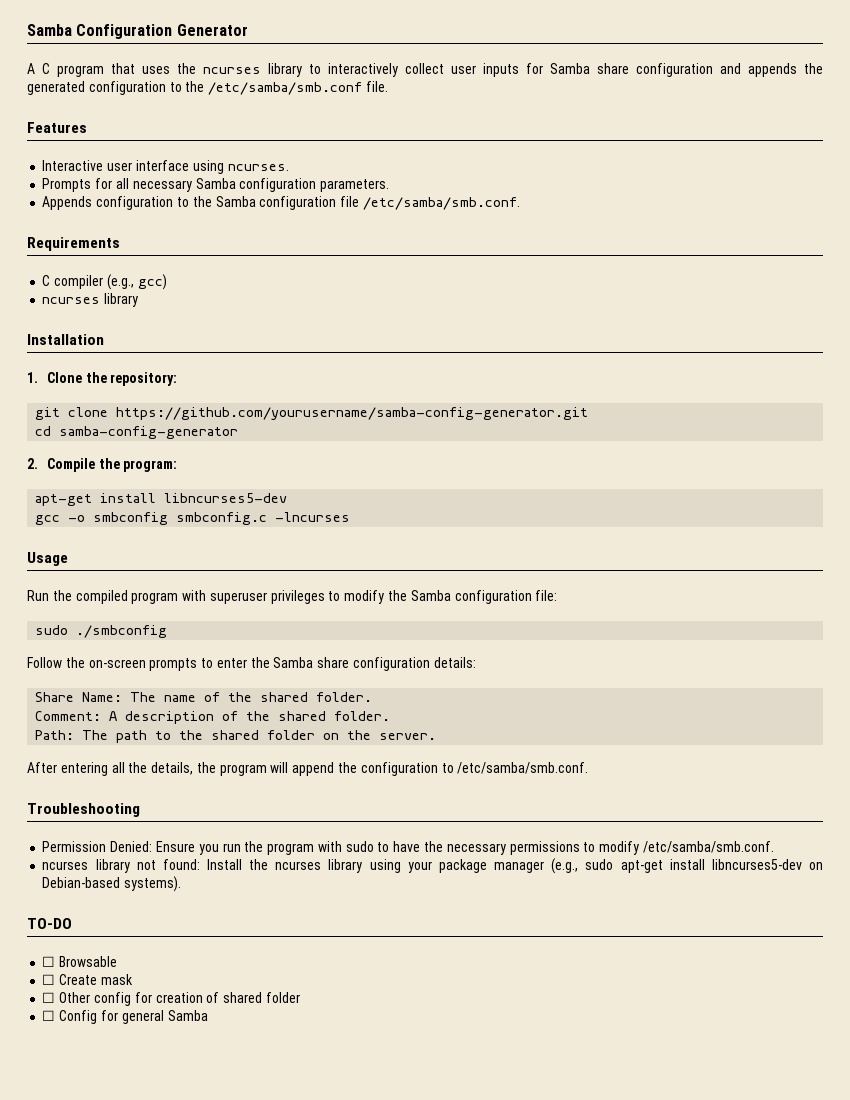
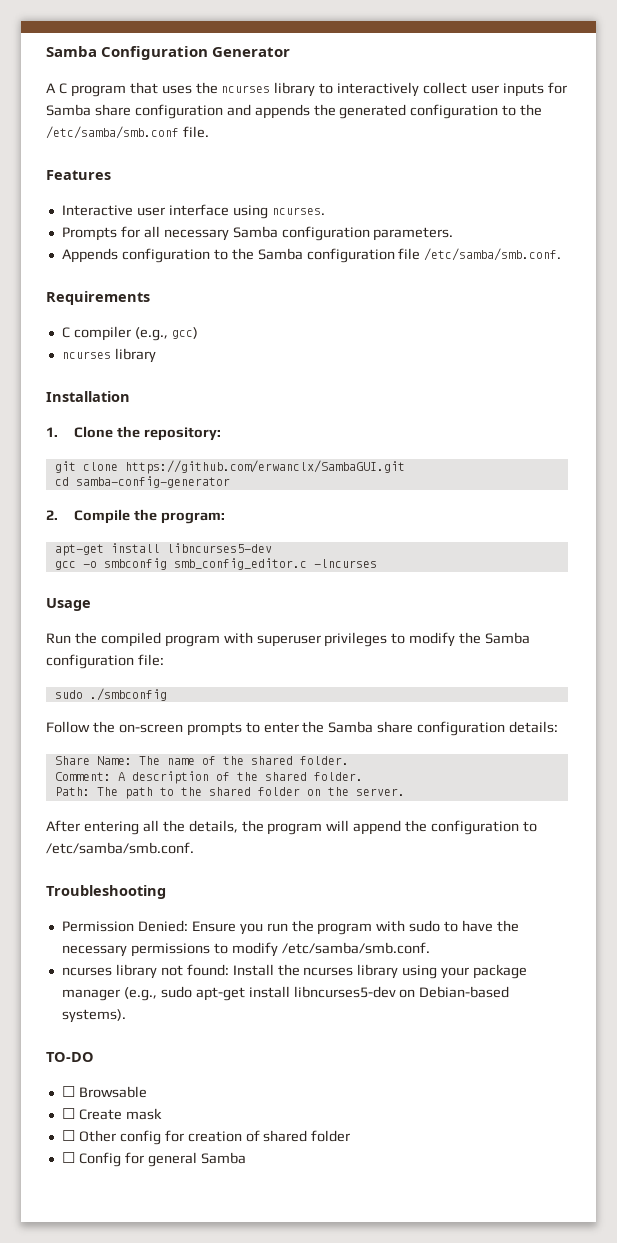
- git clone https://github.com/yourusername/samba-config-generator.git
+ git clone https://github.com/erwanclx/SambaGUI.git
- gcc -o smbconfig smbconfig.c -lncurses
+ gcc -o smbconfig smb_config_editor.c -lncurses

